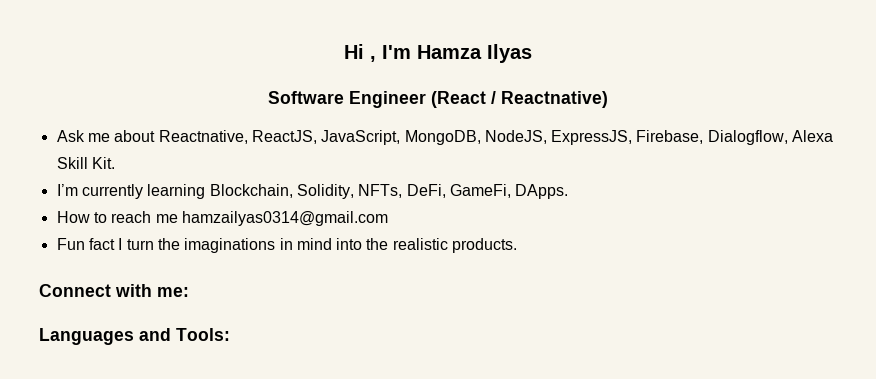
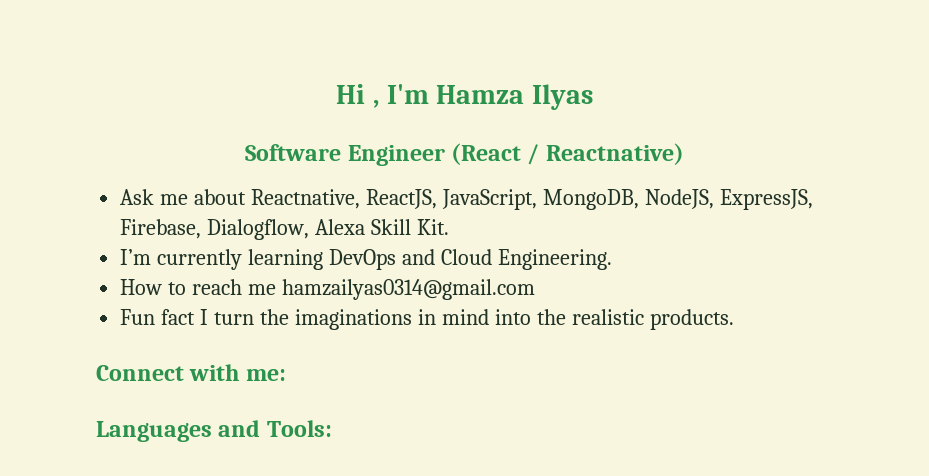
- I’m currently learning Blockchain, Solidity, NFTs, DeFi, GameFi, DApps.
+ I’m currently learning DevOps and Cloud Engineering.

